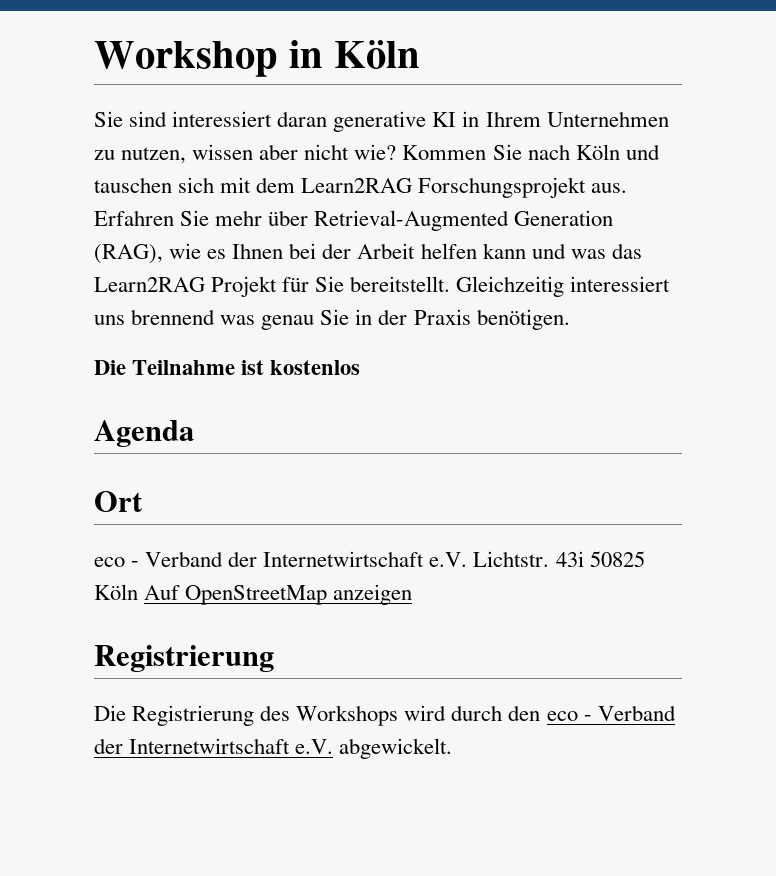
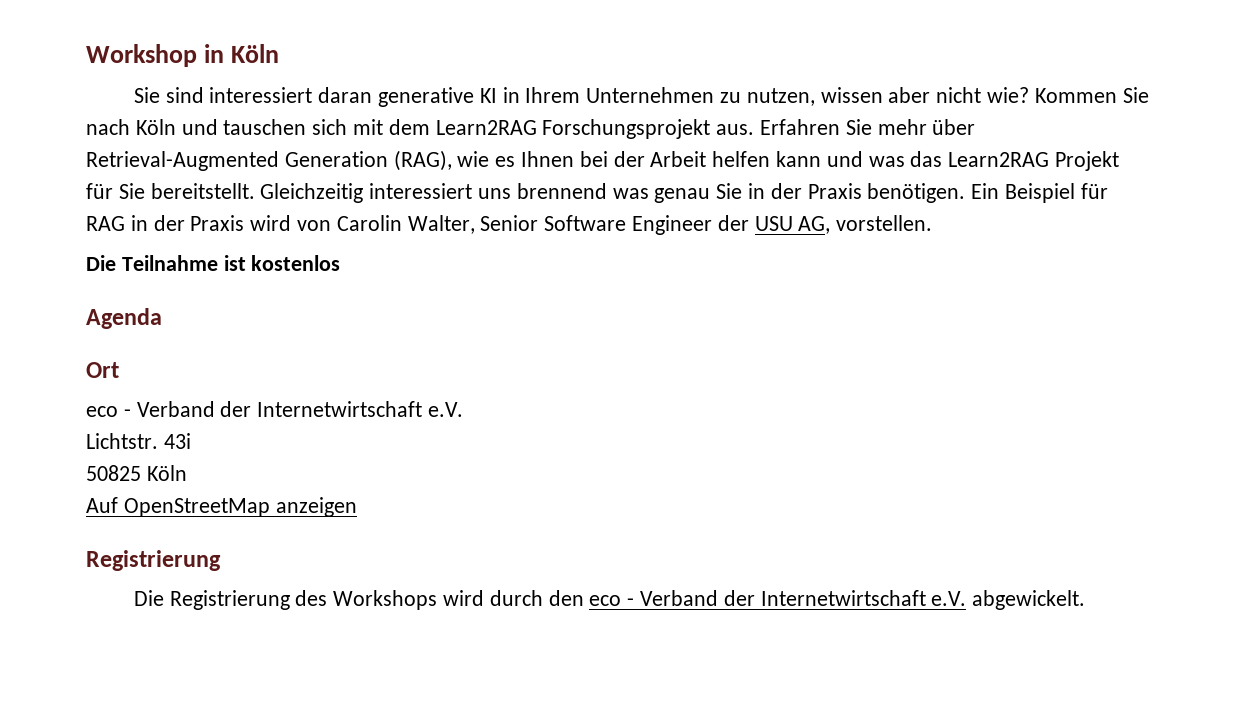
+ Ein Beispiel für RAG in der Praxis wird von Carolin Walter, Senior Software Engineer der USU AG, vorstellen.
  Ort
- eco - Verband der Internetwirtschaft e.V. Lichtstr.
+ eco - Verband der Internetwirtschaft e.V.
+ Lichtstr.
- 43i 50825 Köln Auf OpenStreetMap anzeigen
+ 43i
+ 50825 Köln
+ Auf OpenStreetMap anzeigen

